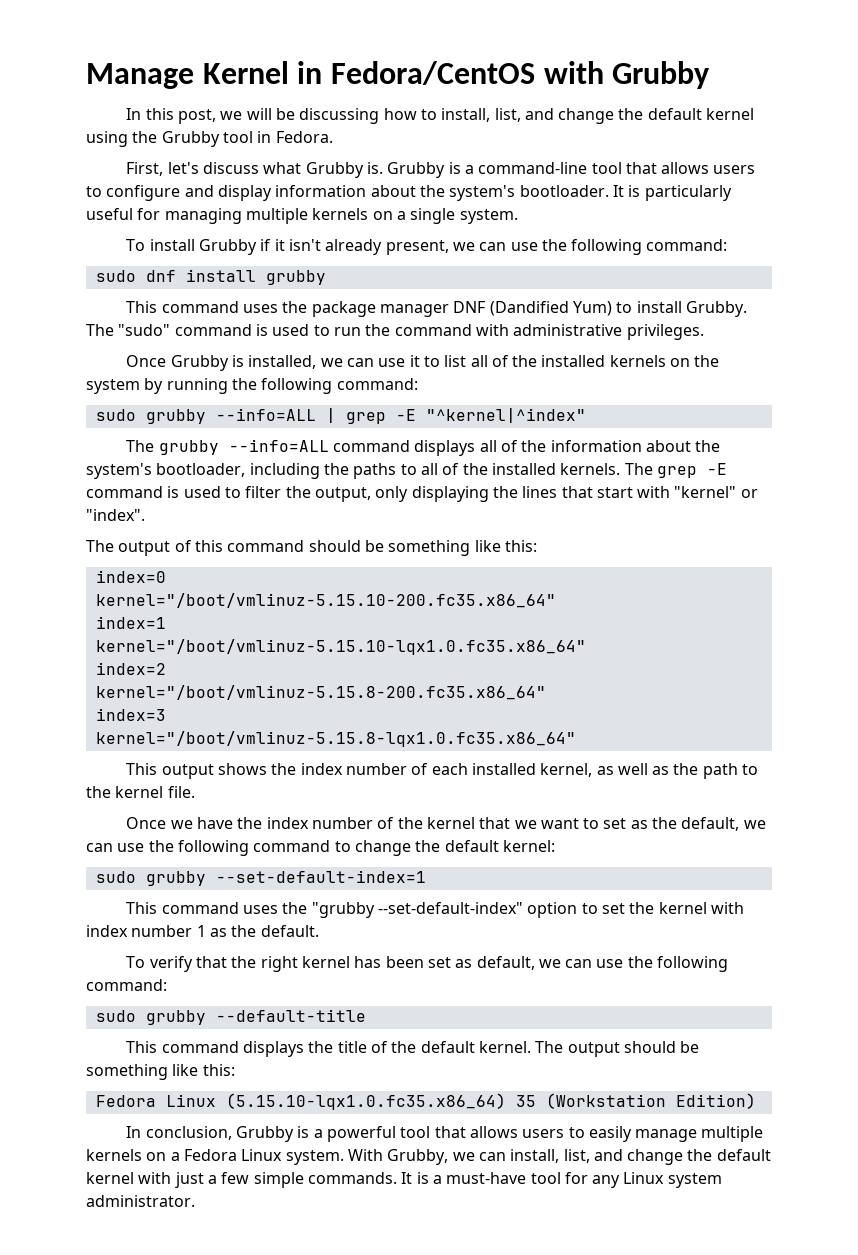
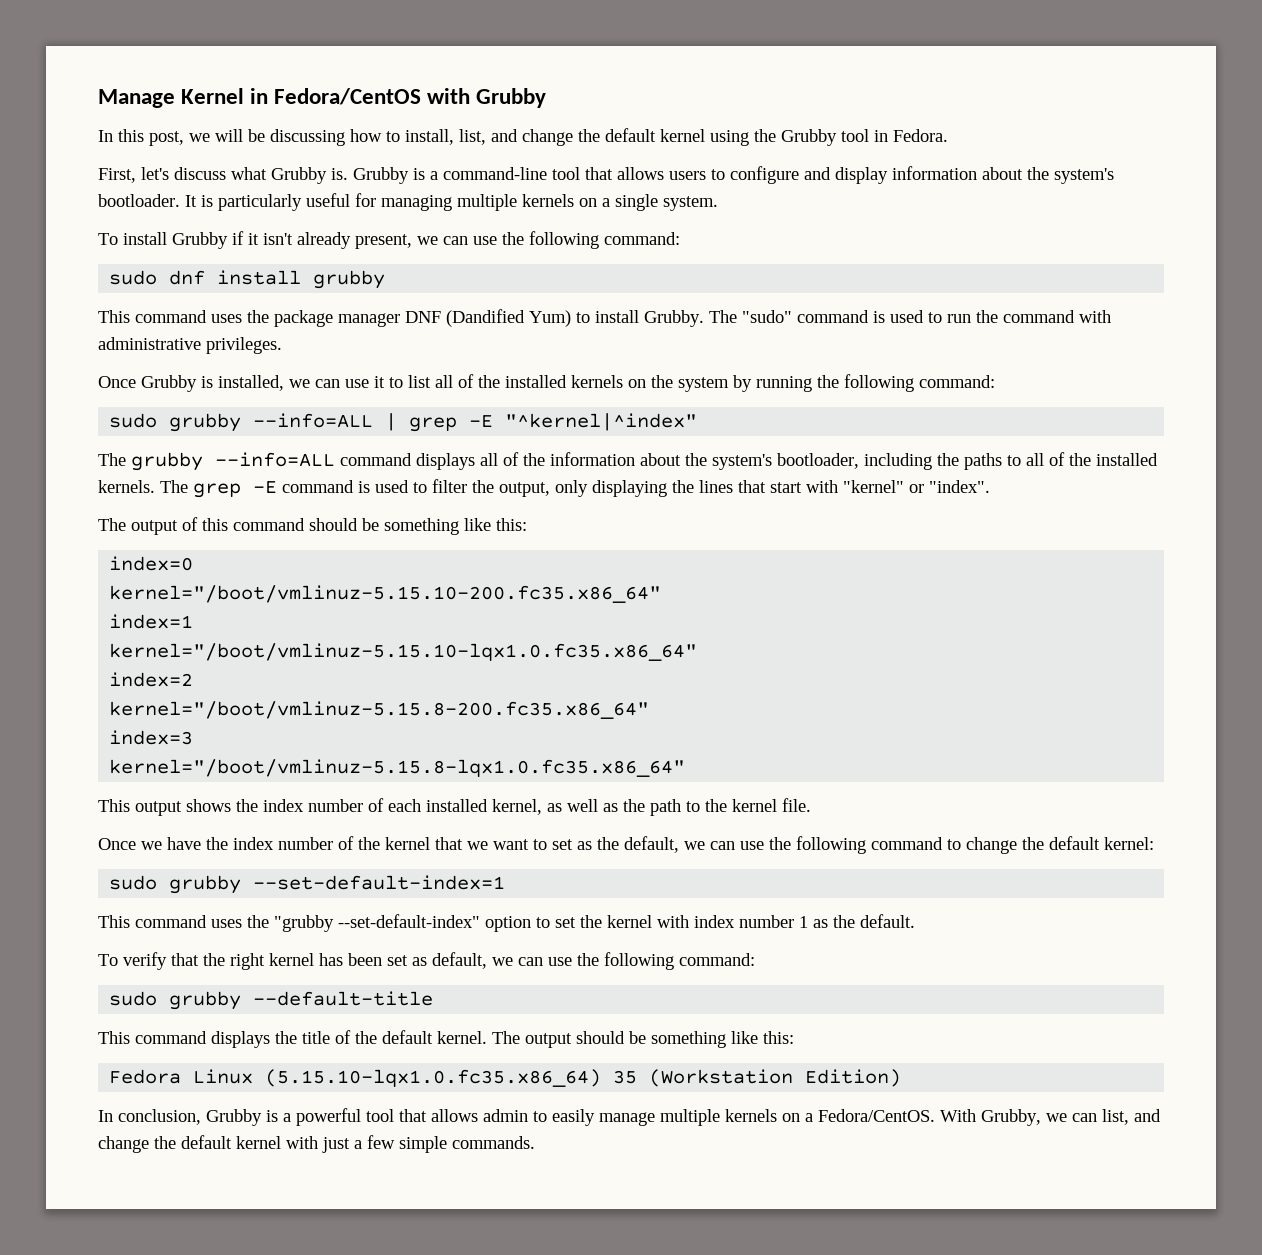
- In conclusion, Grubby is a powerful tool that allows users to easily manage multiple kernels on a Fedora Linux system.
+ In conclusion, Grubby is a powerful tool that allows admin to easily manage multiple kernels on a Fedora/CentOS.
- With Grubby, we can install, list, and change the default kernel with just a few simple commands. It is a must-have tool for any Linux system administrator.
+ With Grubby, we can list, and change the default kernel with just a few simple commands.

